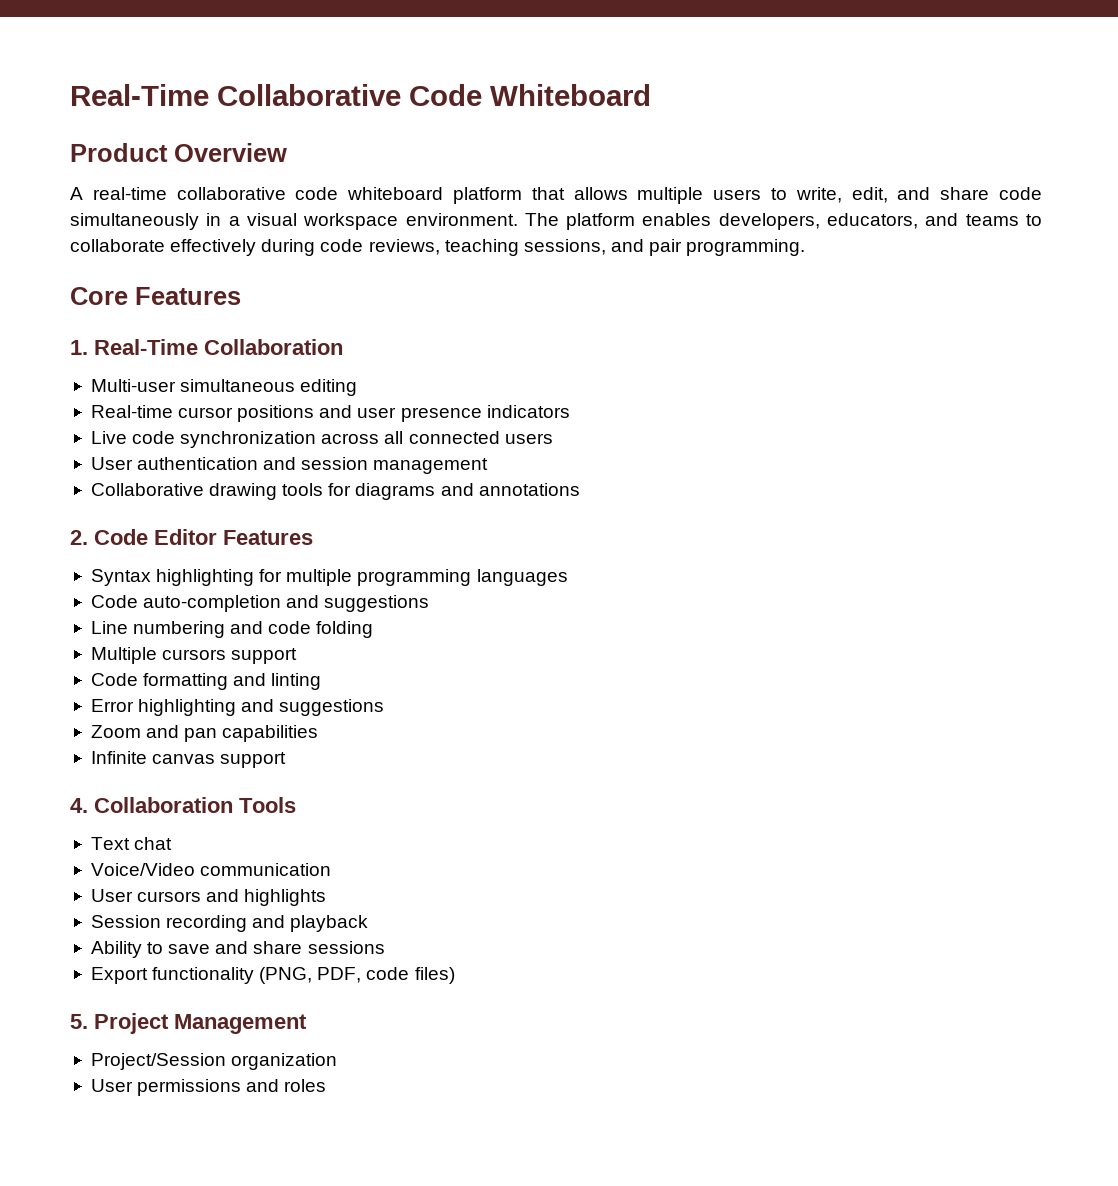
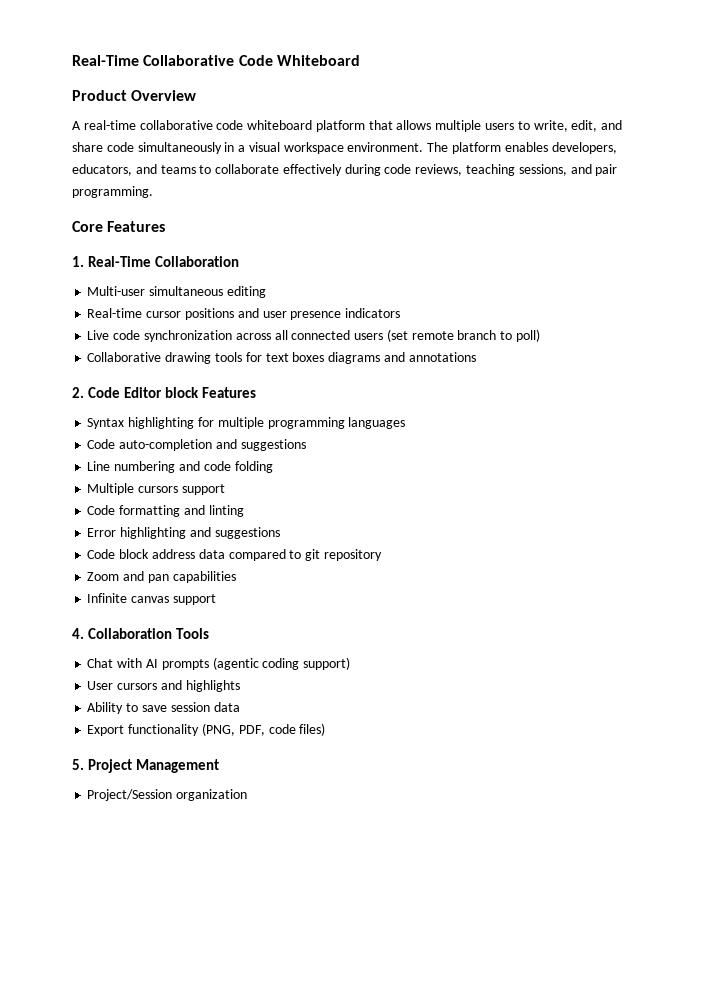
- Live code synchronization across all connected users
- User authentication and session management
+ Live code synchronization across all connected users (set remote branch to poll)
- Collaborative drawing tools for diagrams and annotations
+ Collaborative drawing tools for text boxes diagrams and annotations
- 2. Code Editor Features
+ 2. Code Editor block Features
+ Code block address data compared to git repository
- Text chat
- Voice/Video communication
+ Chat with AI prompts (agentic coding support)
- Session recording and playback
- Ability to save and share sessions
+ Ability to save session data
- User permissions and roles

